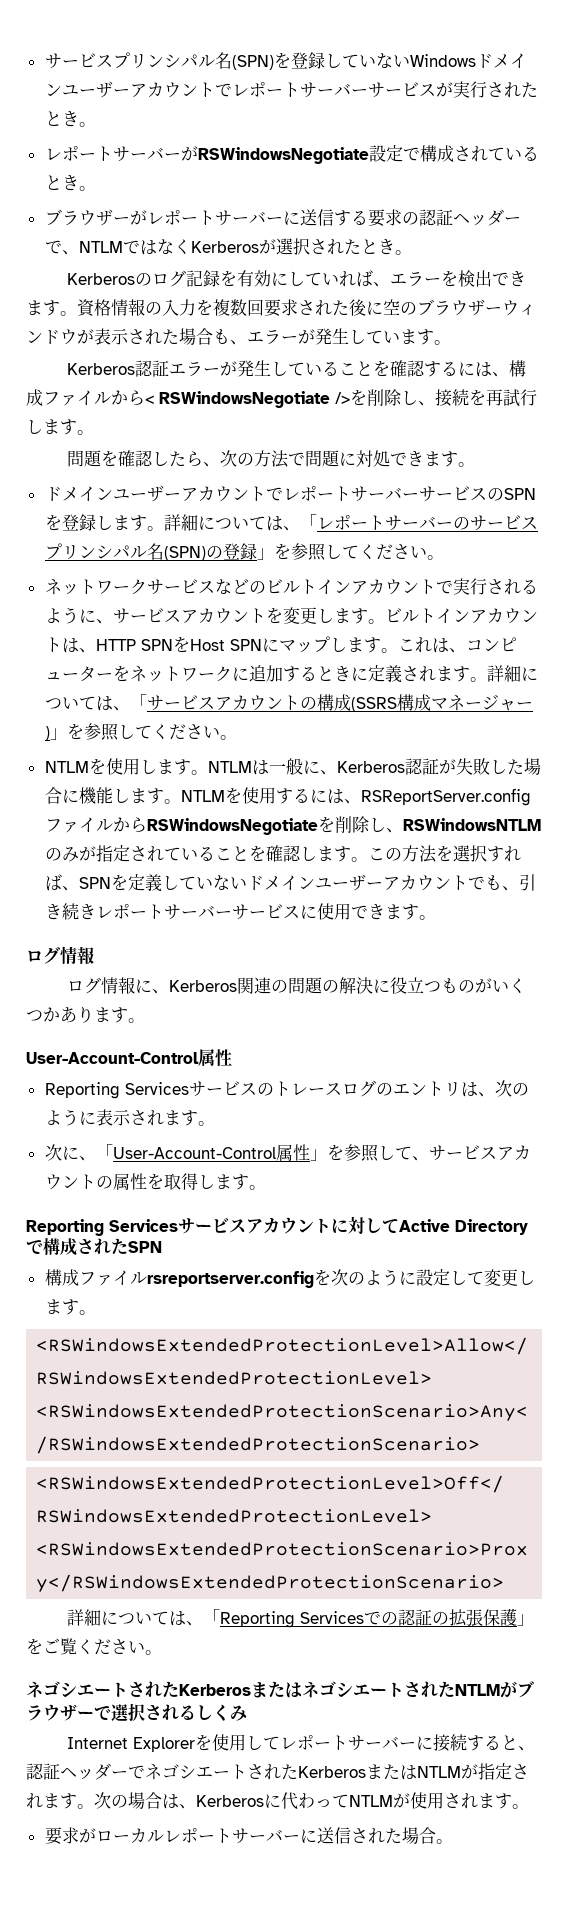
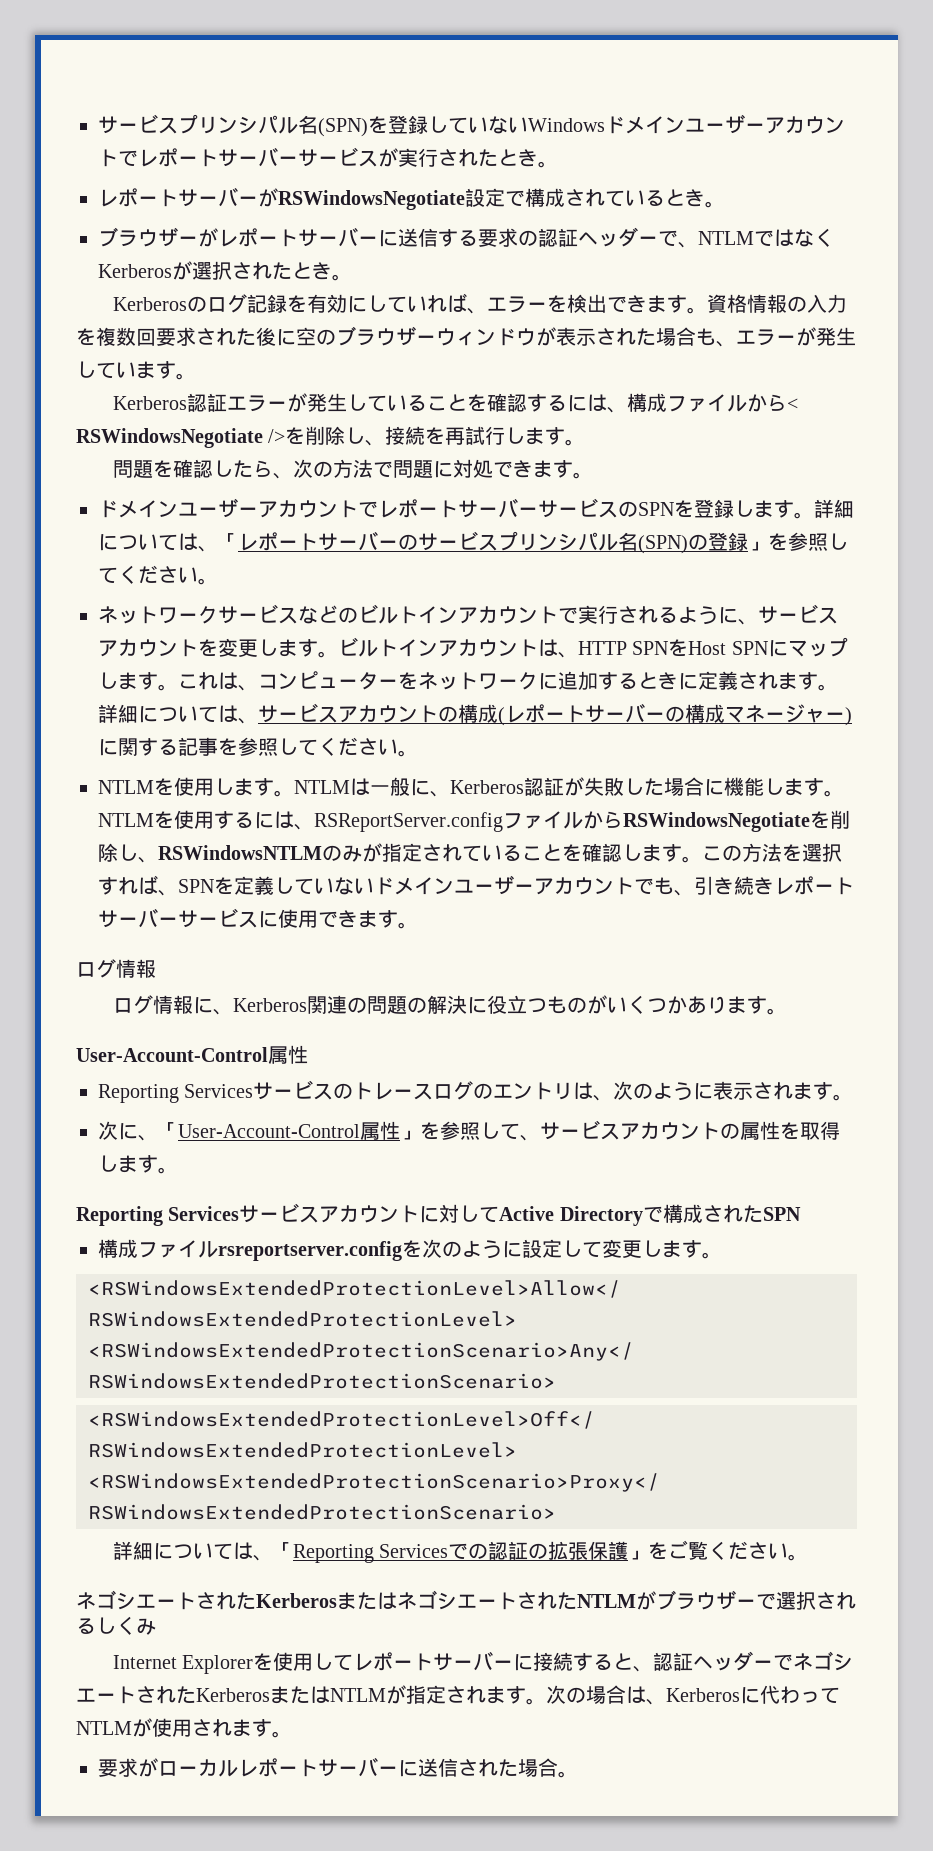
- 詳細については、「サービスアカウントの構成(SSRS構成マネージャー)」を参照してください。
+ 詳細については、サービスアカウントの構成(レポートサーバーの構成マネージャー)に関する記事を参照してください。

